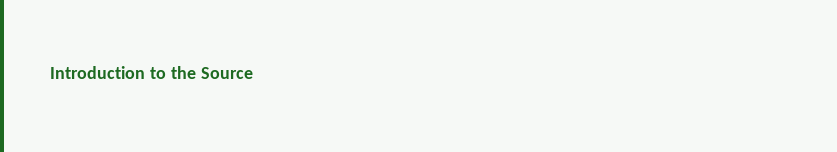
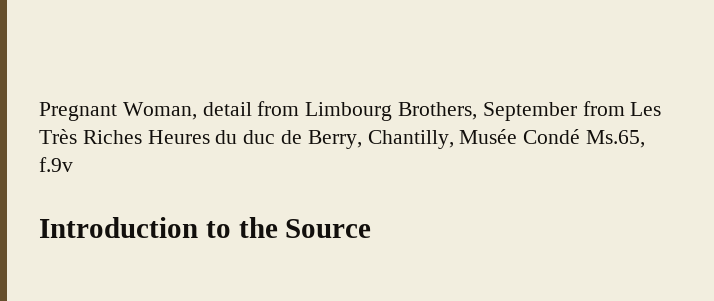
+ Pregnant Woman, detail from Limbourg Brothers, September from Les Très Riches Heures du duc de Berry, Chantilly, Musée Condé Ms.65, f.9v

